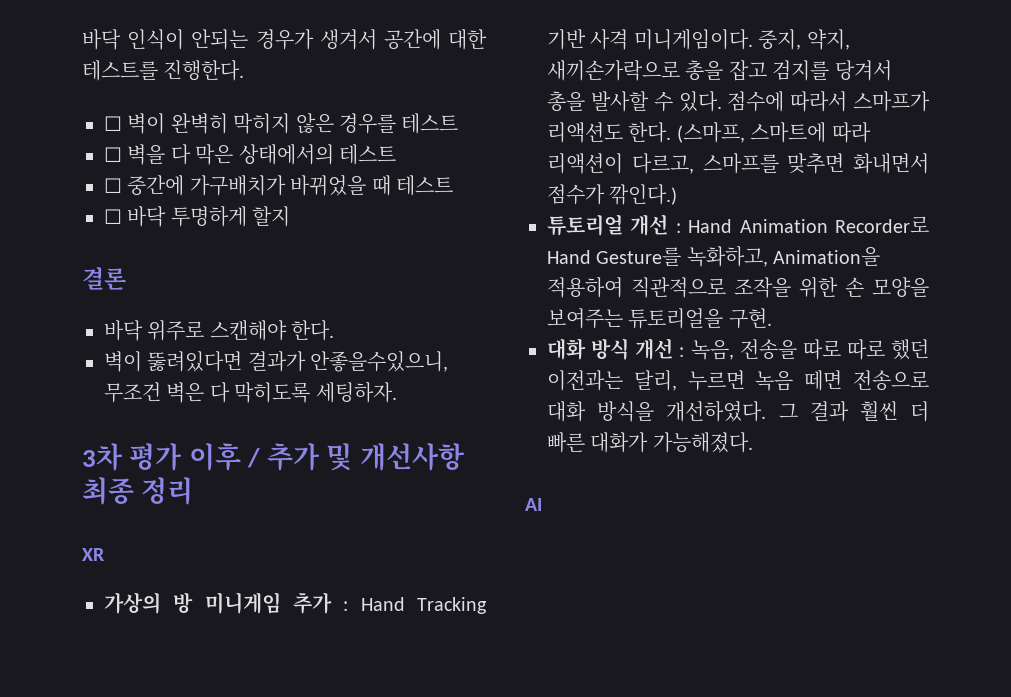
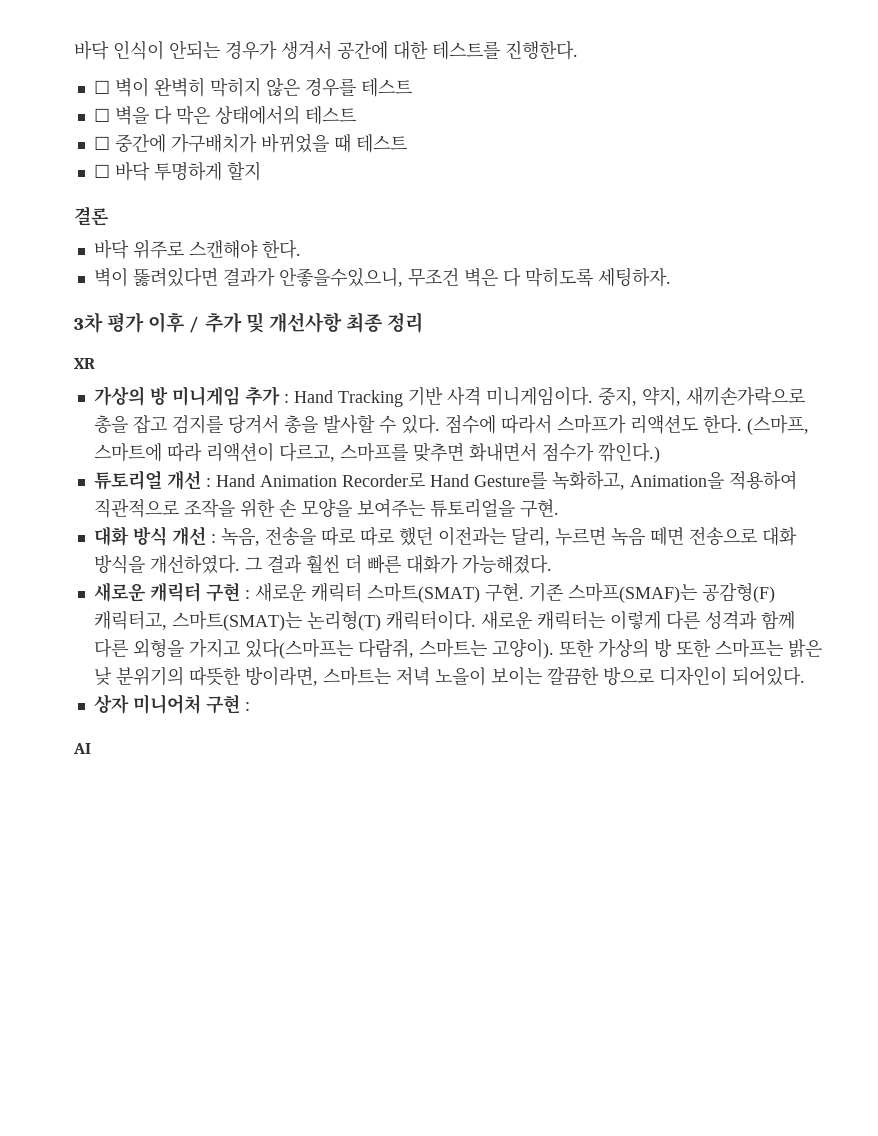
+ 새로운 캐릭터 구현 : 새로운 캐릭터 스마트(SMAT) 구현. 기존 스마프(SMAF)는 공감형(F) 캐릭터고, 스마트(SMAT)는 논리형(T) 캐릭터이다. 새로운 캐릭터는 이렇게 다른 성격과 함께 다른 외형을 가지고 있다(스마프는 다람쥐, 스마트는 고양이). 또한 가상의 방 또한 스마프는 밝은 낮 분위기의 따뜻한 방이라면, 스마트는 저녁 노을이 보이는 깔끔한 방으로 디자인이 되어있다.
+ 상자 미니어처 구현 :

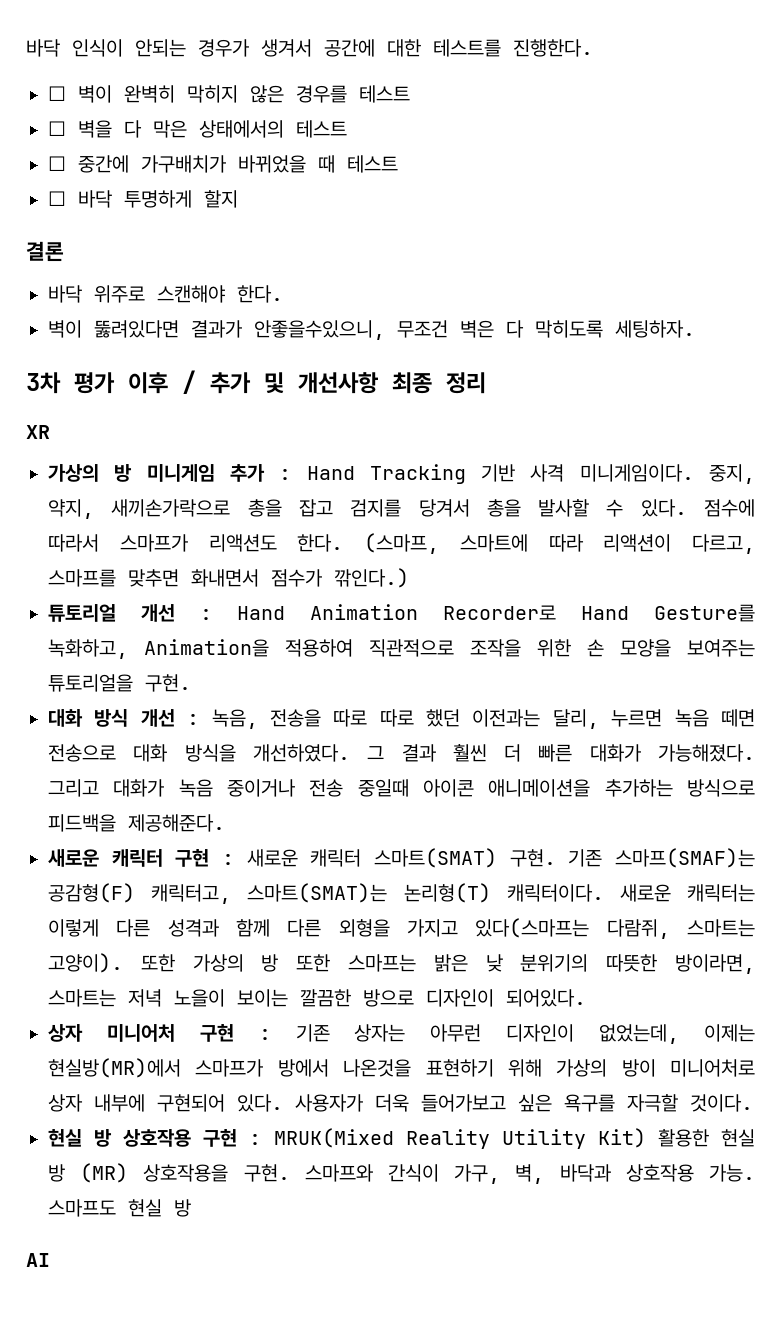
+ 그리고 대화가 녹음 중이거나 전송 중일때 아이콘 애니메이션을 추가하는 방식으로 피드백을 제공해준다.
- 상자 미니어처 구현 :
+ 상자 미니어처 구현 : 기존 상자는 아무런 디자인이 없었는데, 이제는 현실방(MR)에서 스마프가 방에서 나온것을 표현하기 위해 가상의 방이 미니어처로 상자 내부에 구현되어 있다. 사용자가 더욱 들어가보고 싶은 욕구를 자극할 것이다.
+ 현실 방 상호작용 구현 : MRUK(Mixed Reality Utility Kit) 활용한 현실 방 (MR) 상호작용을 구현. 스마프와 간식이 가구, 벽, 바닥과 상호작용 가능. 스마프도 현실 방

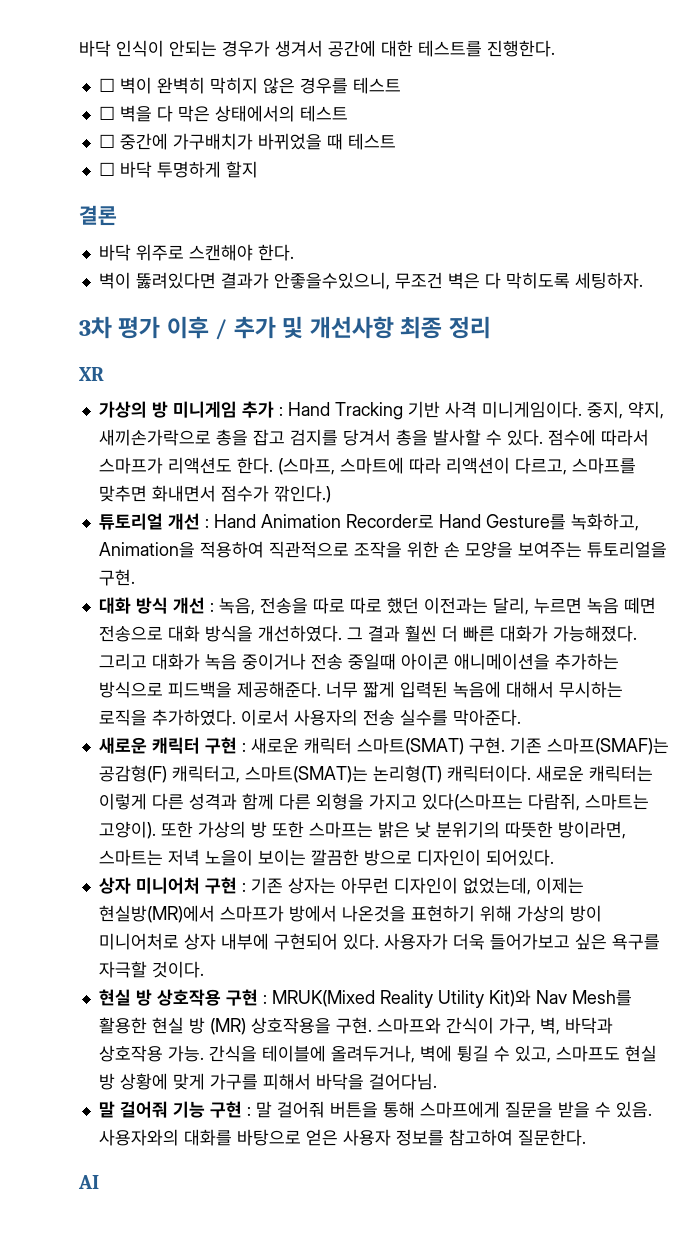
+ 너무 짧게 입력된 녹음에 대해서 무시하는 로직을 추가하였다. 이로서 사용자의 전송 실수를 막아준다.
- 현실 방 상호작용 구현 : MRUK(Mixed Reality Utility Kit) 활용한 현실 방 (MR) 상호작용을 구현.
+ 현실 방 상호작용 구현 : MRUK(Mixed Reality Utility Kit)와 Nav Mesh를 활용한 현실 방 (MR) 상호작용을 구현.
- 스마프도 현실 방
+ 간식을 테이블에 올려두거나, 벽에 튕길 수 있고, 스마프도 현실 방 상황에 맞게 가구를 피해서 바닥을 걸어다님.
+ 말 걸어줘 기능 구현 : 말 걸어줘 버튼을 통해 스마프에게 질문을 받을 수 있음. 사용자와의 대화를 바탕으로 얻은 사용자 정보를 참고하여 질문한다.

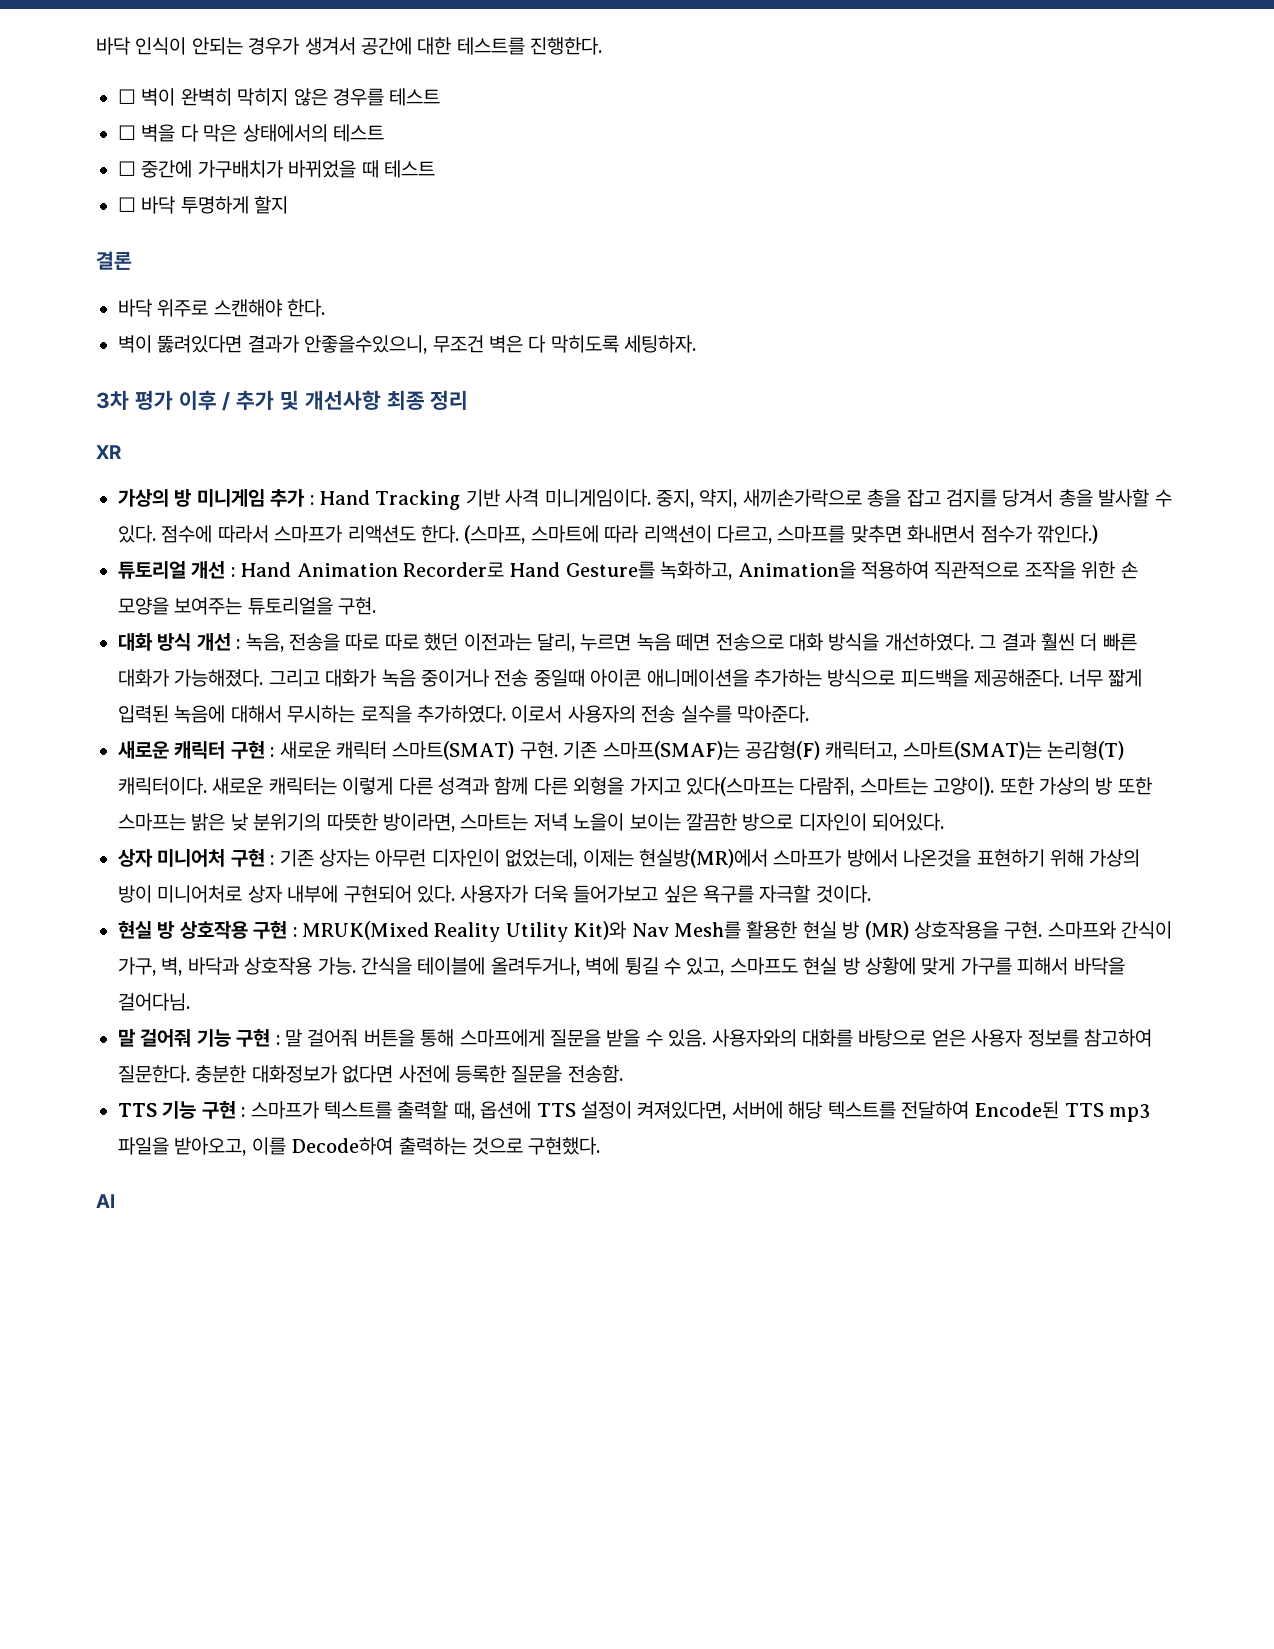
+ 충분한 대화정보가 없다면 사전에 등록한 질문을 전송함.
+ TTS 기능 구현 : 스마프가 텍스트를 출력할 때, 옵션에 TTS 설정이 켜져있다면, 서버에 해당 텍스트를 전달하여 Encode된 TTS mp3 파일을 받아오고, 이를 Decode하여 출력하는 것으로 구현했다.

